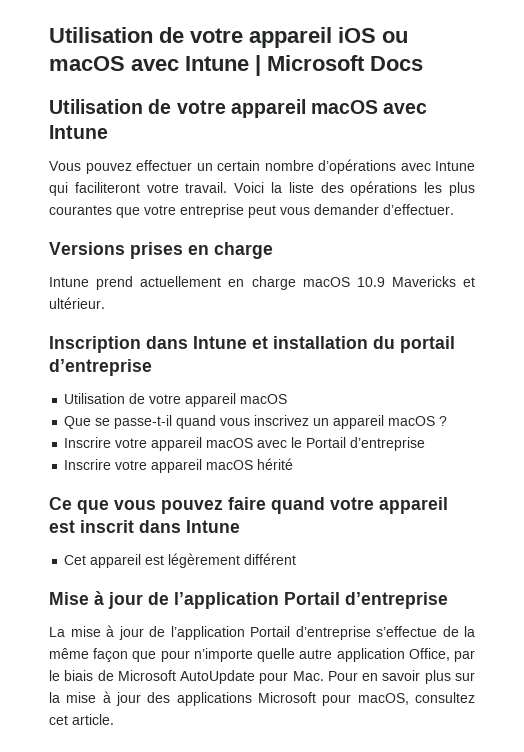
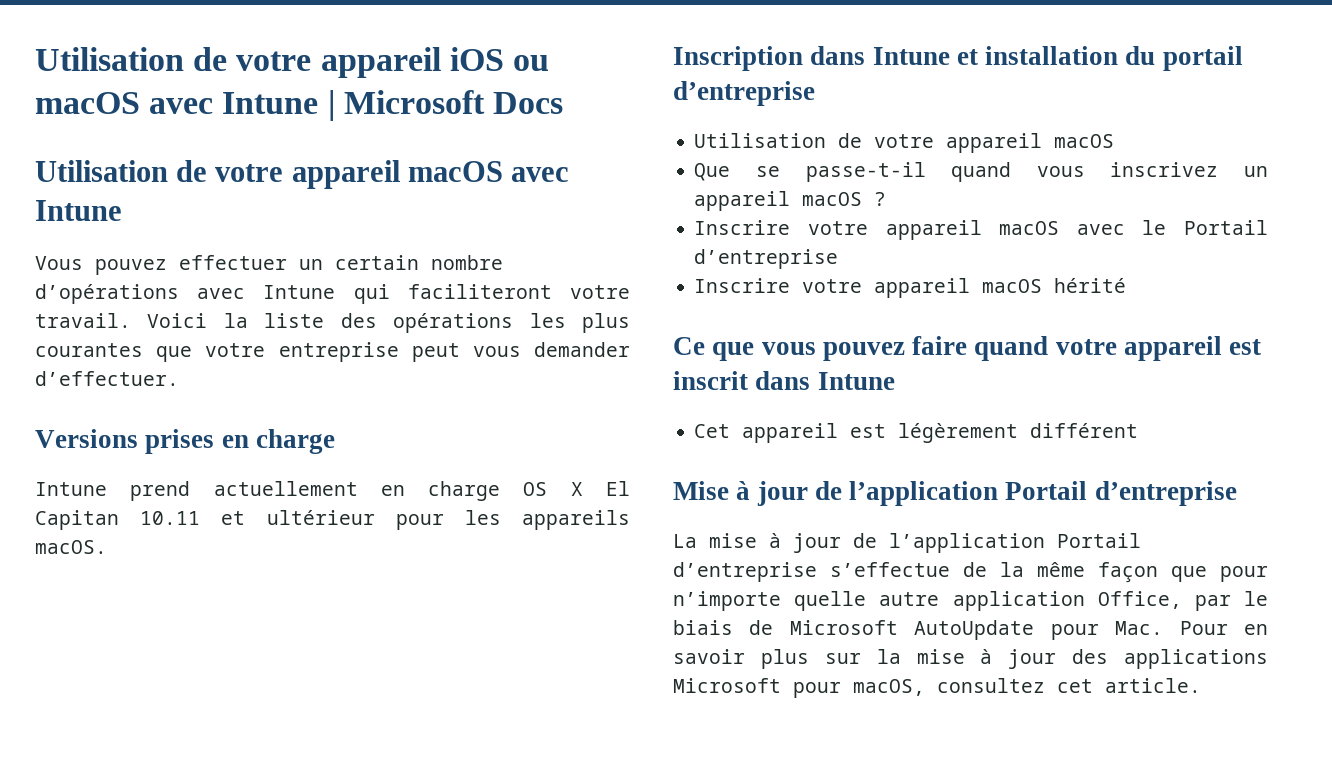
- Intune prend actuellement en charge macOS 10.9 Mavericks et ultérieur.
+ Intune prend actuellement en charge OS X El Capitan 10.11 et ultérieur pour les appareils macOS.

